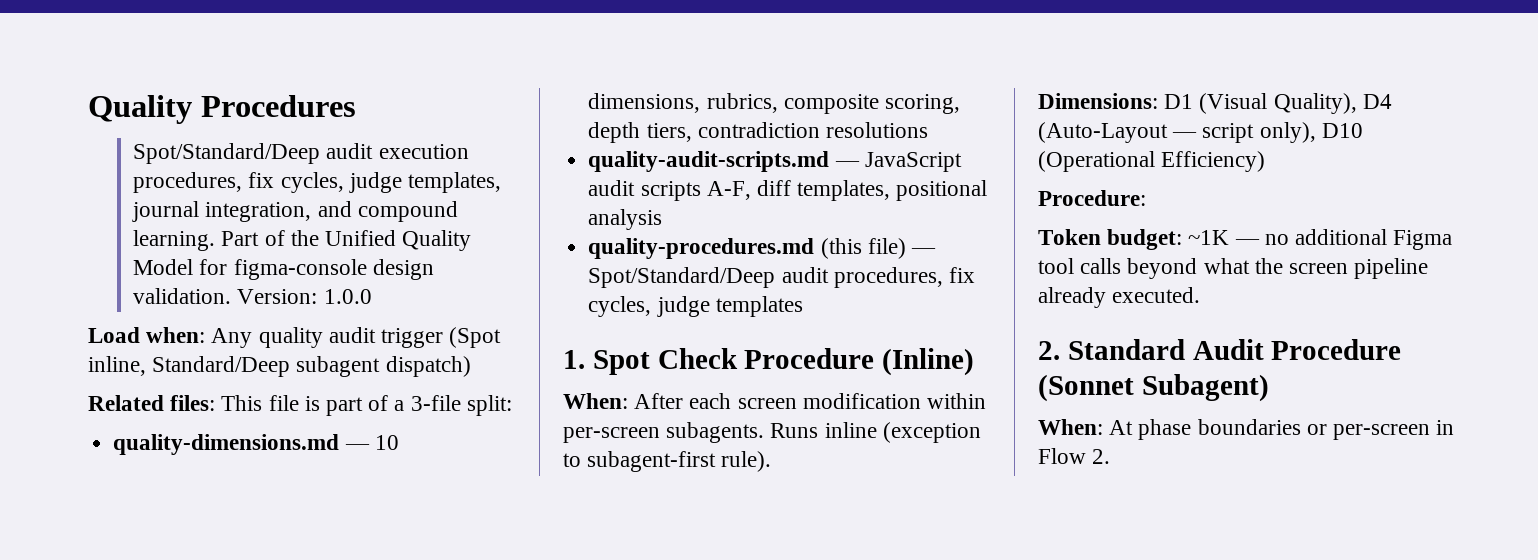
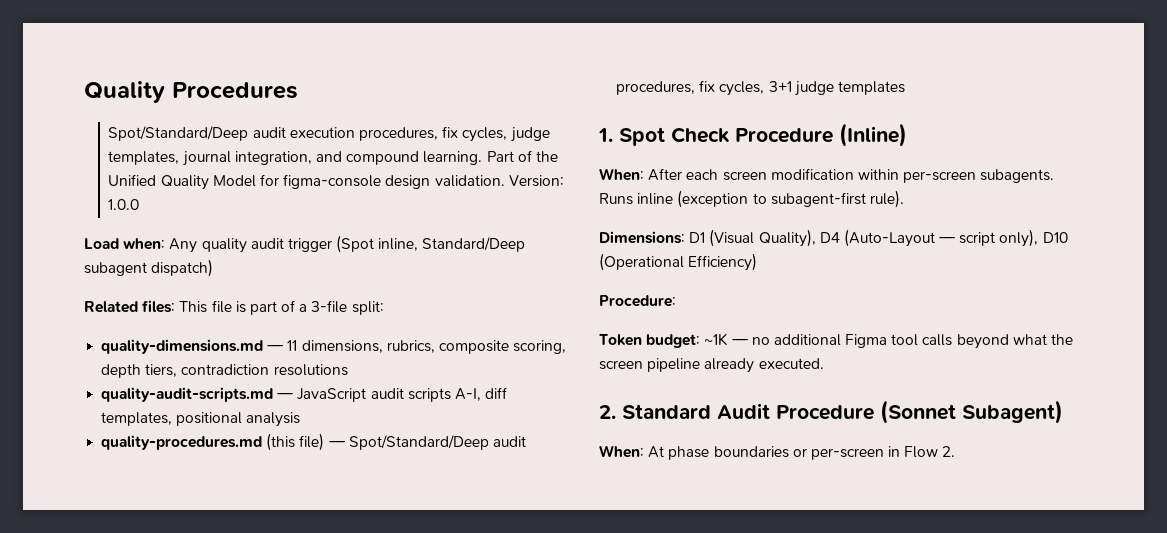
- quality-dimensions.md — 10 dimensions, rubrics, composite scoring, depth tiers, contradiction resolutions
+ quality-dimensions.md — 11 dimensions, rubrics, composite scoring, depth tiers, contradiction resolutions
- quality-audit-scripts.md — JavaScript audit scripts A-F, diff templates, positional analysis
+ quality-audit-scripts.md — JavaScript audit scripts A-I, diff templates, positional analysis
- quality-procedures.md (this file) — Spot/Standard/Deep audit procedures, fix cycles, judge templates
+ quality-procedures.md (this file) — Spot/Standard/Deep audit procedures, fix cycles, 3+1 judge templates

